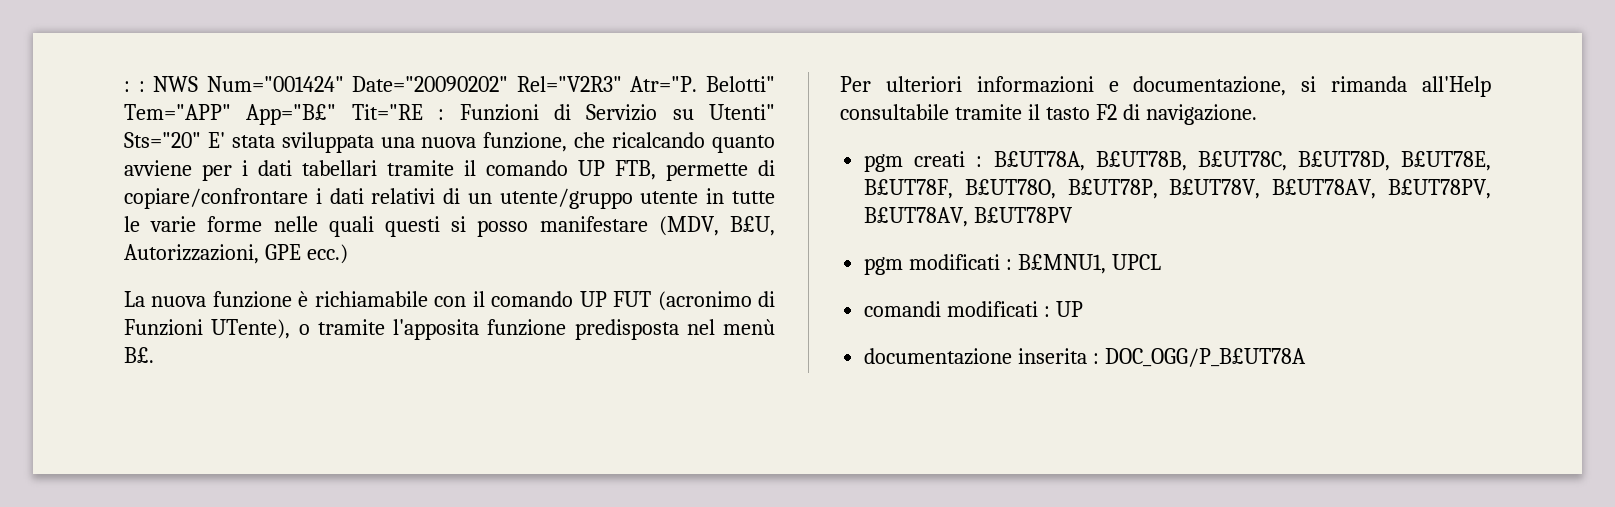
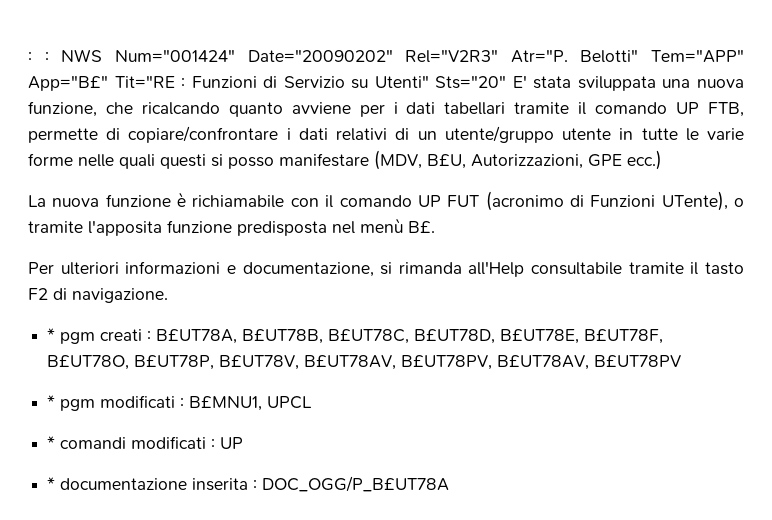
- pgm creati : B£UT78A, B£UT78B, B£UT78C, B£UT78D, B£UT78E, B£UT78F, B£UT78O, B£UT78P, B£UT78V, B£UT78AV, B£UT78PV, B£UT78AV, B£UT78PV
+ * pgm creati : B£UT78A, B£UT78B, B£UT78C, B£UT78D, B£UT78E, B£UT78F, B£UT78O, B£UT78P, B£UT78V, B£UT78AV, B£UT78PV, B£UT78AV, B£UT78PV
- pgm modificati : B£MNU1, UPCL
+ * pgm modificati : B£MNU1, UPCL
- comandi modificati : UP
+ * comandi modificati : UP
- documentazione inserita : DOC_OGG/P_B£UT78A
+ * documentazione inserita : DOC_OGG/P_B£UT78A

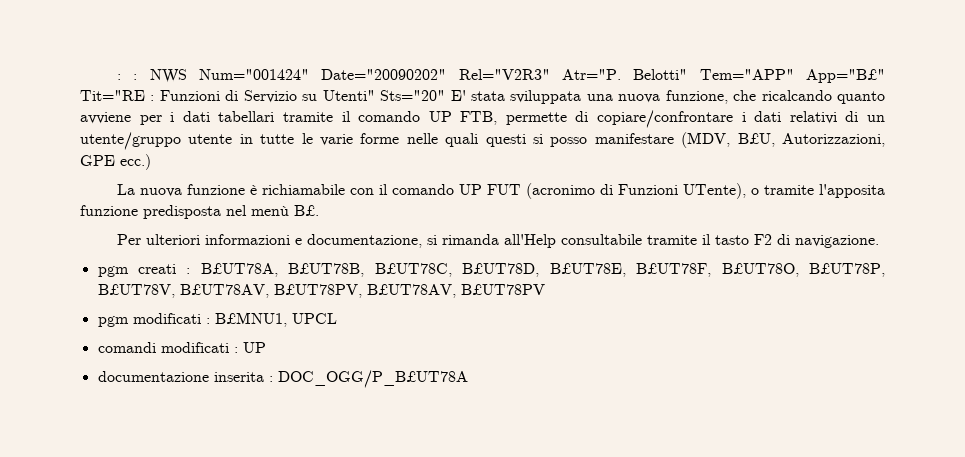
- * pgm creati : B£UT78A, B£UT78B, B£UT78C, B£UT78D, B£UT78E, B£UT78F, B£UT78O, B£UT78P, B£UT78V, B£UT78AV, B£UT78PV, B£UT78AV, B£UT78PV
+ pgm creati : B£UT78A, B£UT78B, B£UT78C, B£UT78D, B£UT78E, B£UT78F, B£UT78O, B£UT78P, B£UT78V, B£UT78AV, B£UT78PV, B£UT78AV, B£UT78PV
- * pgm modificati : B£MNU1, UPCL
+ pgm modificati : B£MNU1, UPCL
- * comandi modificati : UP
+ comandi modificati : UP
- * documentazione inserita : DOC_OGG/P_B£UT78A
+ documentazione inserita : DOC_OGG/P_B£UT78A

